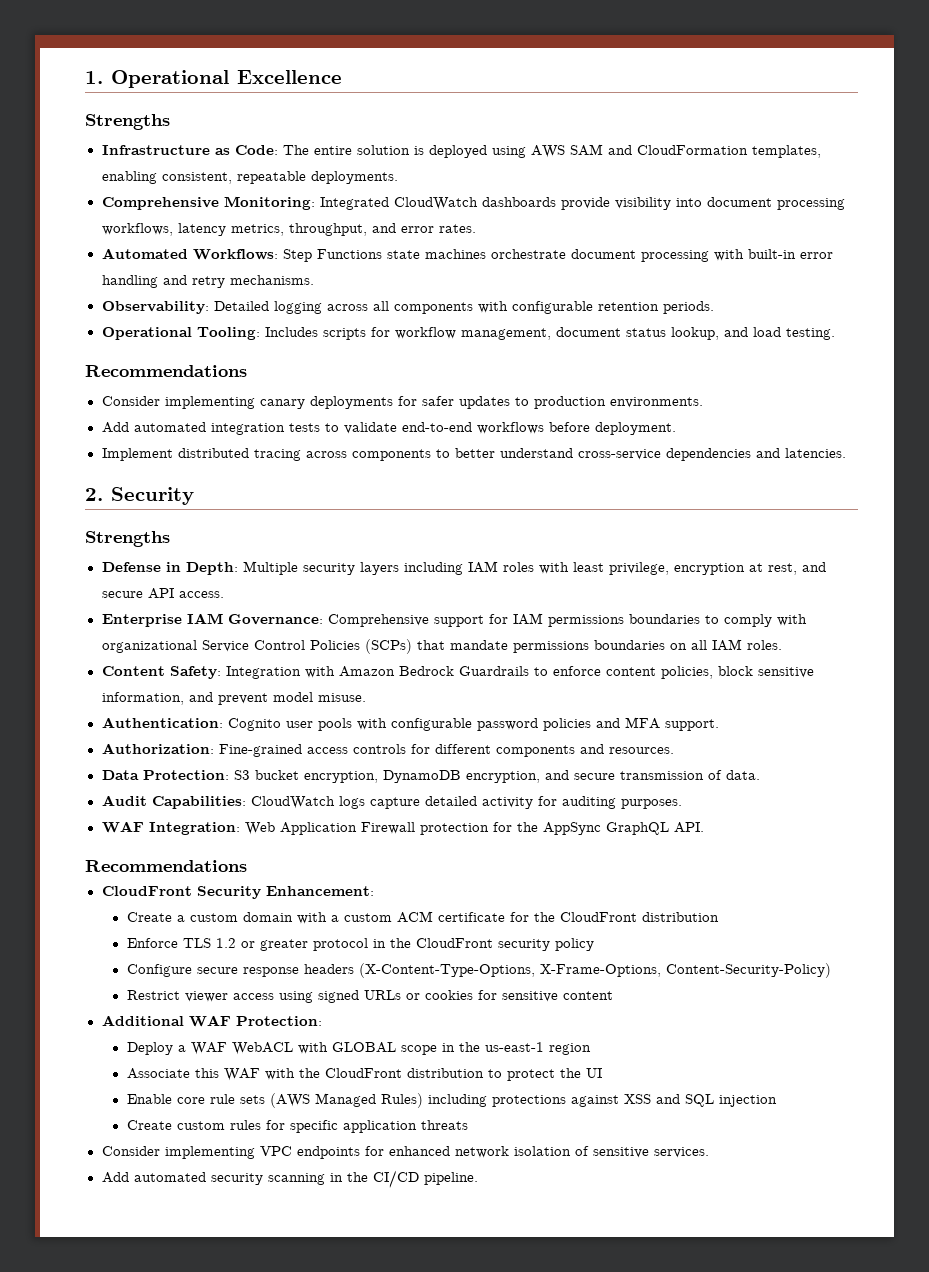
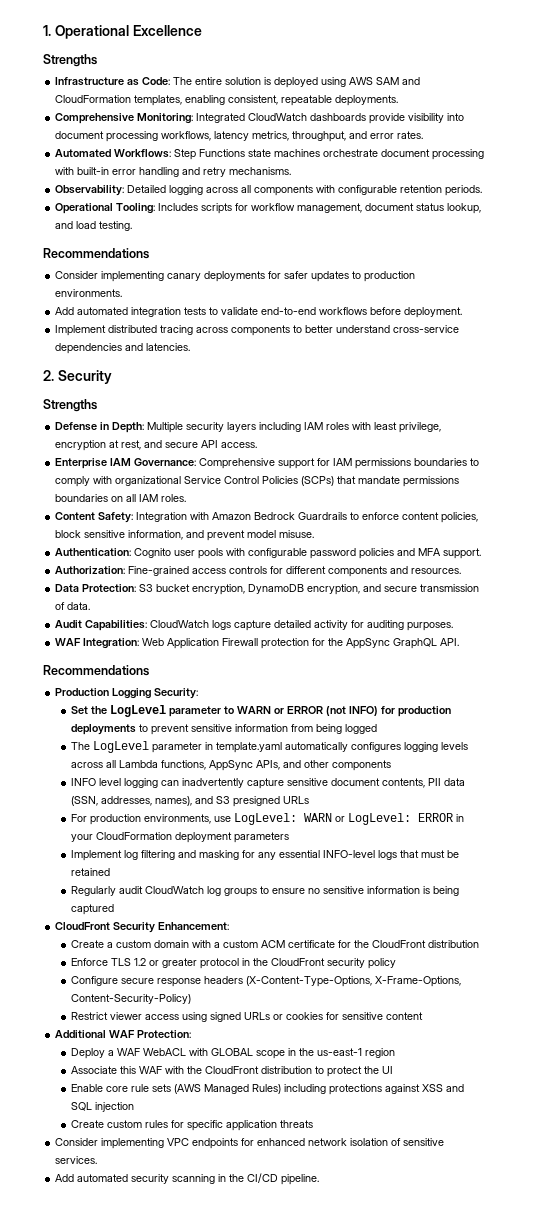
+ Production Logging Security:
+ Set the LogLevel parameter to WARN or ERROR (not INFO) for production deployments to prevent sensitive information from being logged
+ The LogLevel parameter in template.yaml automatically configures logging levels across all Lambda functions, AppSync APIs, and other components
+ INFO level logging can inadvertently capture sensitive document contents, PII data (SSN, addresses, names), and S3 presigned URLs
+ For production environments, use LogLevel: WARN or LogLevel: ERROR in your CloudFormation deployment parameters
+ Implement log filtering and masking for any essential INFO-level logs that must be retained
+ Regularly audit CloudWatch log groups to ensure no sensitive information is being captured

